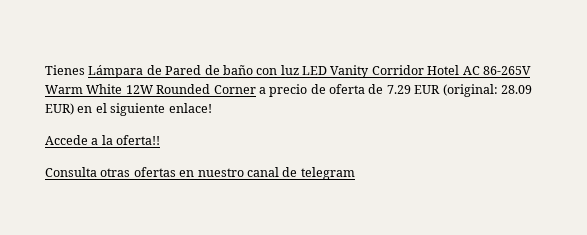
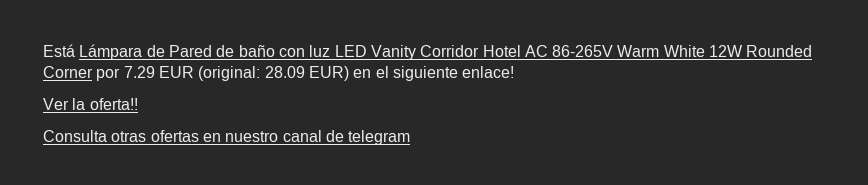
- Tienes Lámpara de Pared de baño con luz LED Vanity Corridor Hotel AC 86-265V Warm White 12W Rounded Corner a precio de oferta de 7.29 EUR (original: 28.09 EUR) en el siguiente enlace!
+ Está Lámpara de Pared de baño con luz LED Vanity Corridor Hotel AC 86-265V Warm White 12W Rounded Corner por 7.29 EUR (original: 28.09 EUR) en el siguiente enlace!
- Accede a la oferta!!
+ Ver la oferta!!

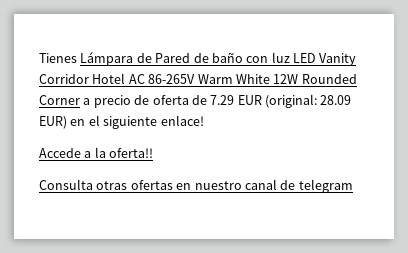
- Está Lámpara de Pared de baño con luz LED Vanity Corridor Hotel AC 86-265V Warm White 12W Rounded Corner por 7.29 EUR (original: 28.09 EUR) en el siguiente enlace!
+ Tienes Lámpara de Pared de baño con luz LED Vanity Corridor Hotel AC 86-265V Warm White 12W Rounded Corner a precio de oferta de 7.29 EUR (original: 28.09 EUR) en el siguiente enlace!
- Ver la oferta!!
+ Accede a la oferta!!

